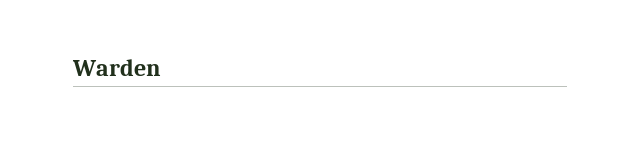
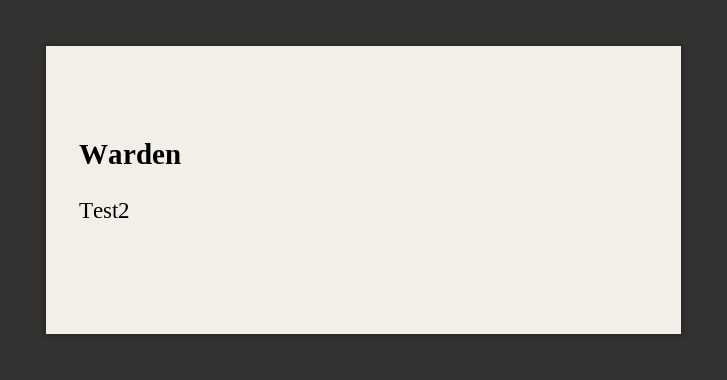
+ Test2

